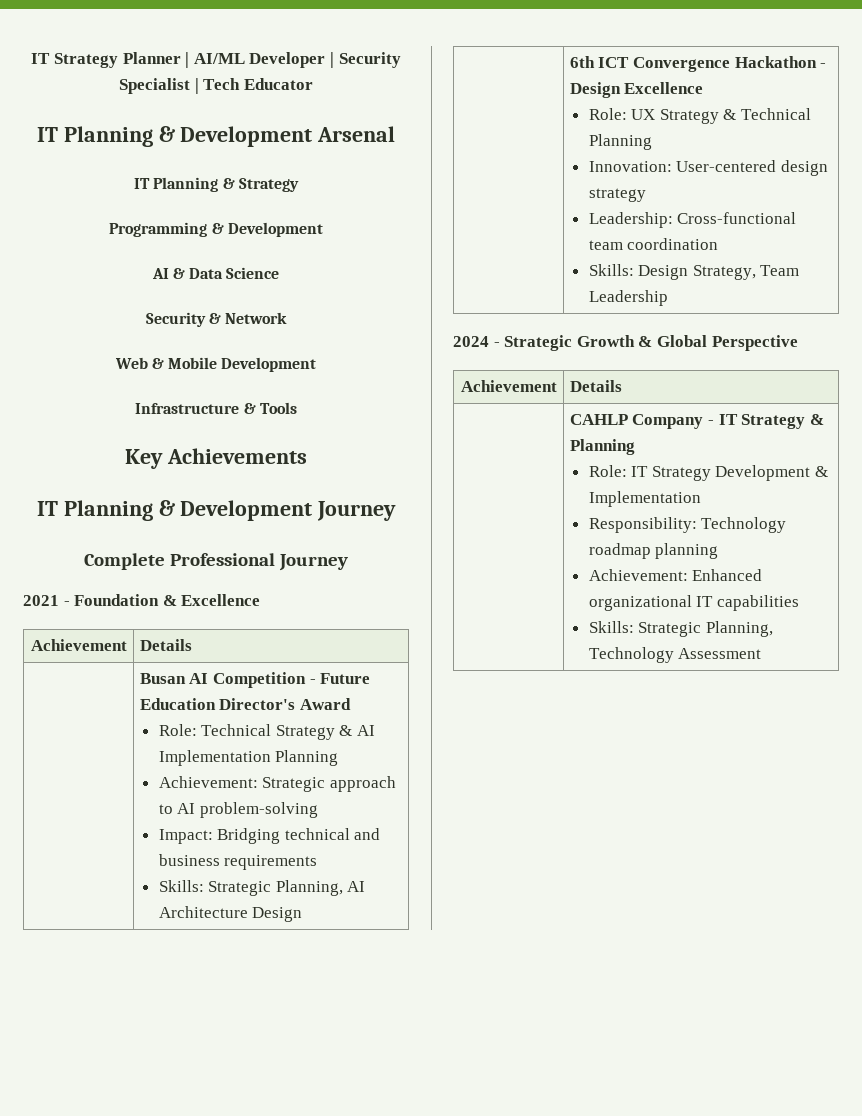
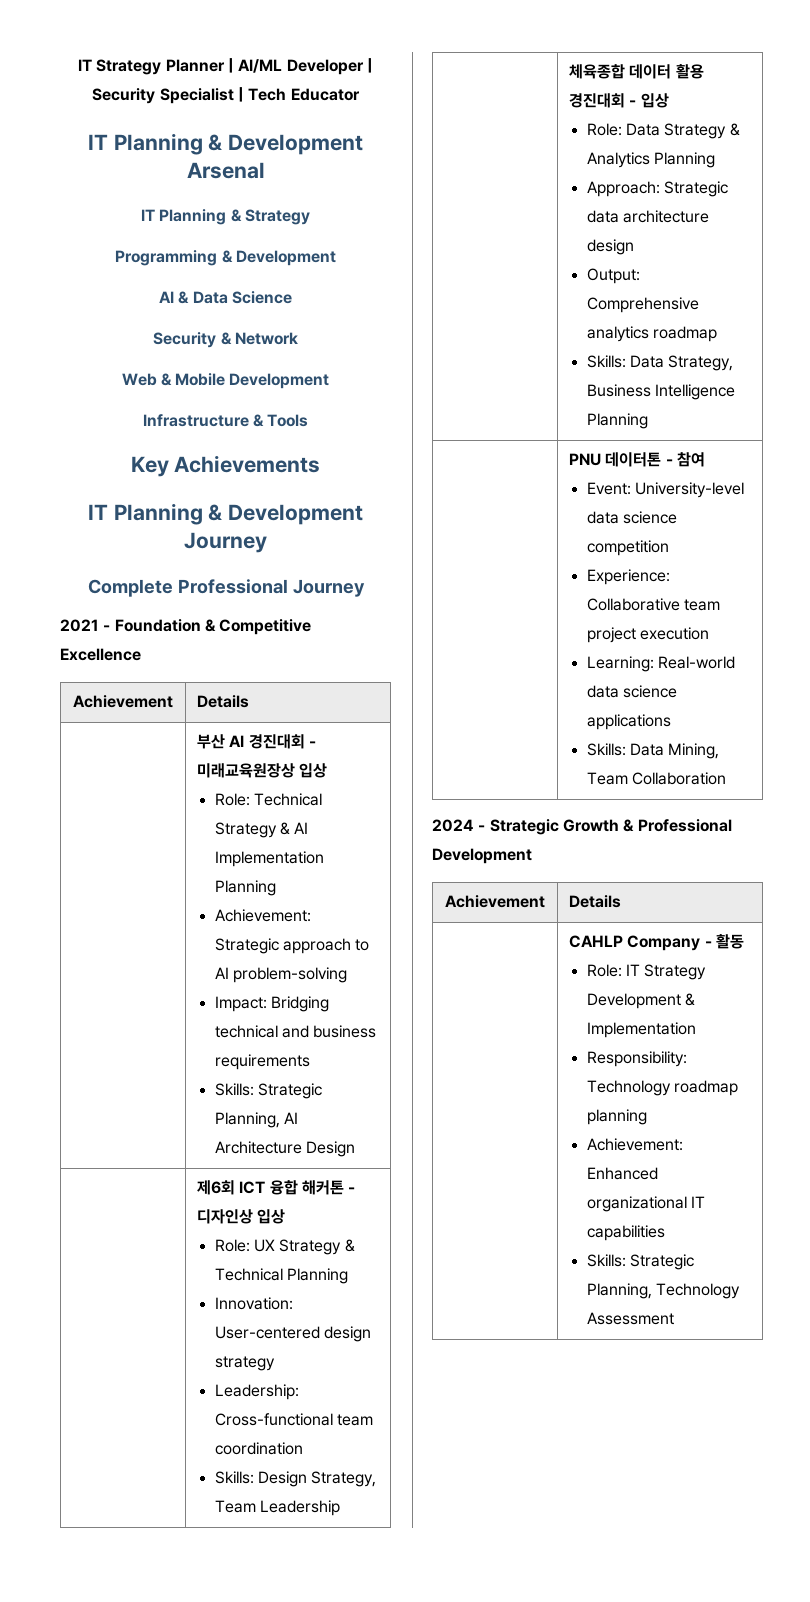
- 2021 - Foundation & Excellence
+ 2021 - Foundation & Competitive Excellence
- | Busan AI Competition - Future Education Director's Award
+ | 부산 AI 경진대회 - 미래교육원장상 입상
- | 6th ICT Convergence Hackathon - Design Excellence
+ | 제6회 ICT 융합 해커톤 - 디자인상 입상
+ | 체육종합 데이터 활용 경진대회 - 입상
+ Role: Data Strategy & Analytics Planning
+ Approach: Strategic data architecture design
+ Output: Comprehensive analytics roadmap
+ Skills: Data Strategy, Business Intelligence Planning
+ | PNU 데이터톤 - 참여
+ Event: University-level data science competition
+ Experience: Collaborative team project execution
+ Learning: Real-world data science applications
+ Skills: Data Mining, Team Collaboration
- 2024 - Strategic Growth & Global Perspective
+ 2024 - Strategic Growth & Professional Development
- | CAHLP Company - IT Strategy & Planning
+ | CAHLP Company - 활동

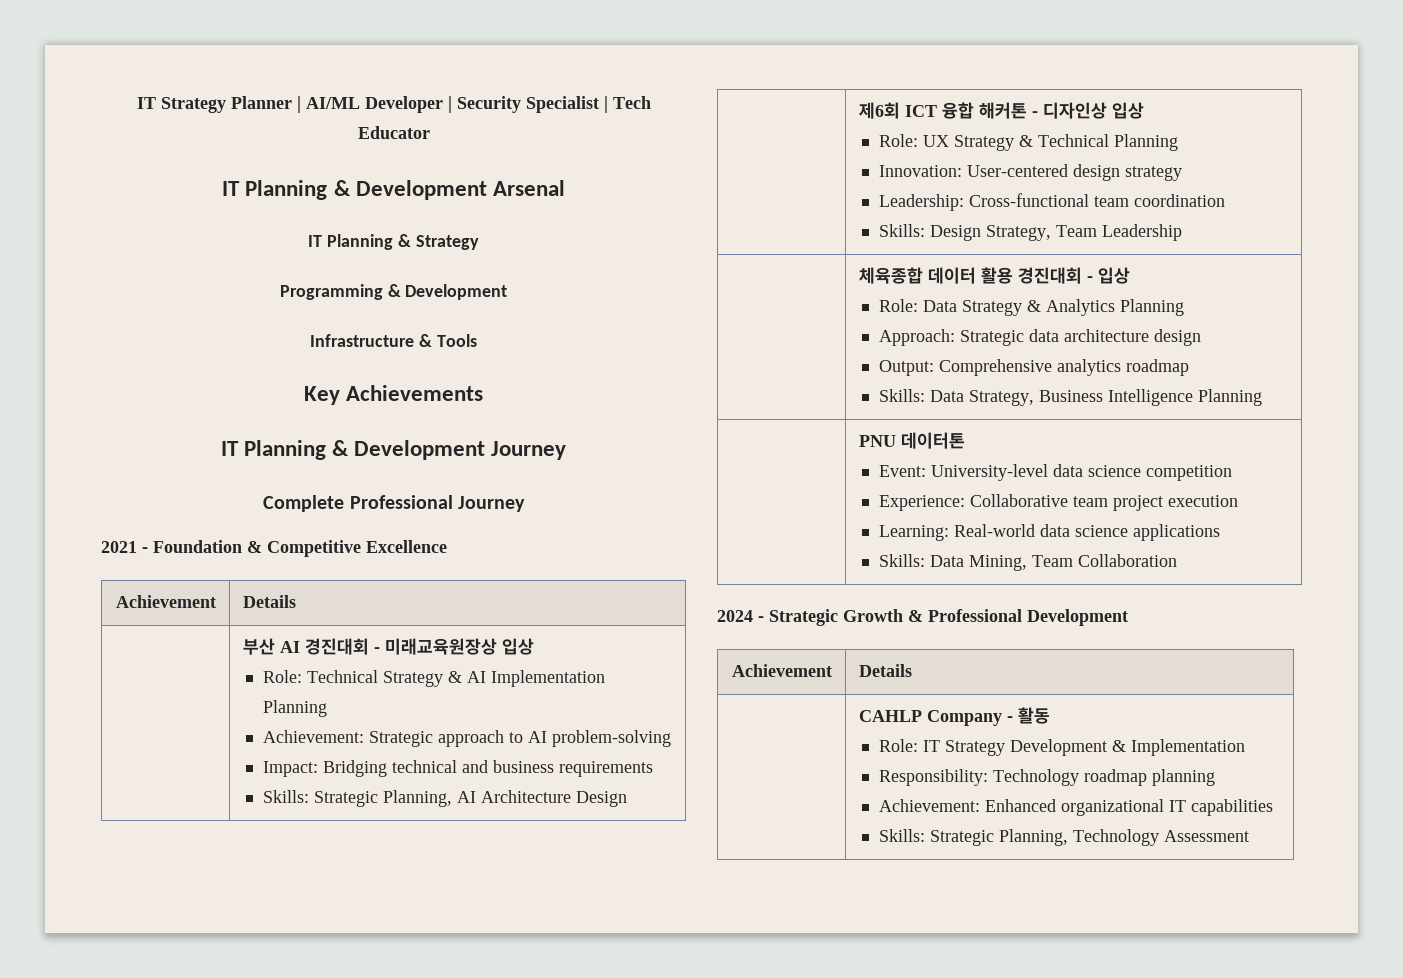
- AI & Data Science
- Security & Network
- Web & Mobile Development
- | PNU 데이터톤 - 참여
+ | PNU 데이터톤

